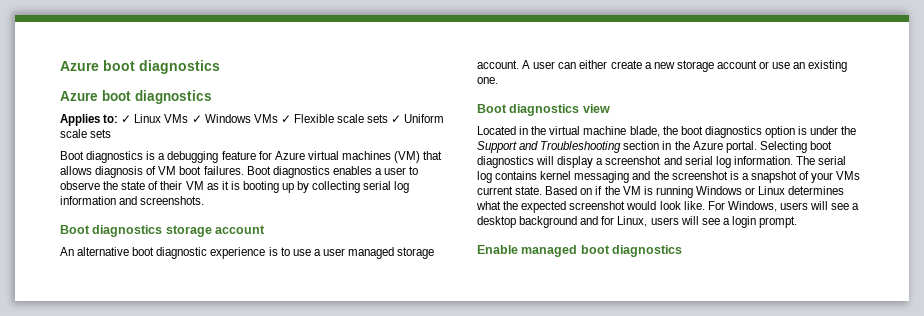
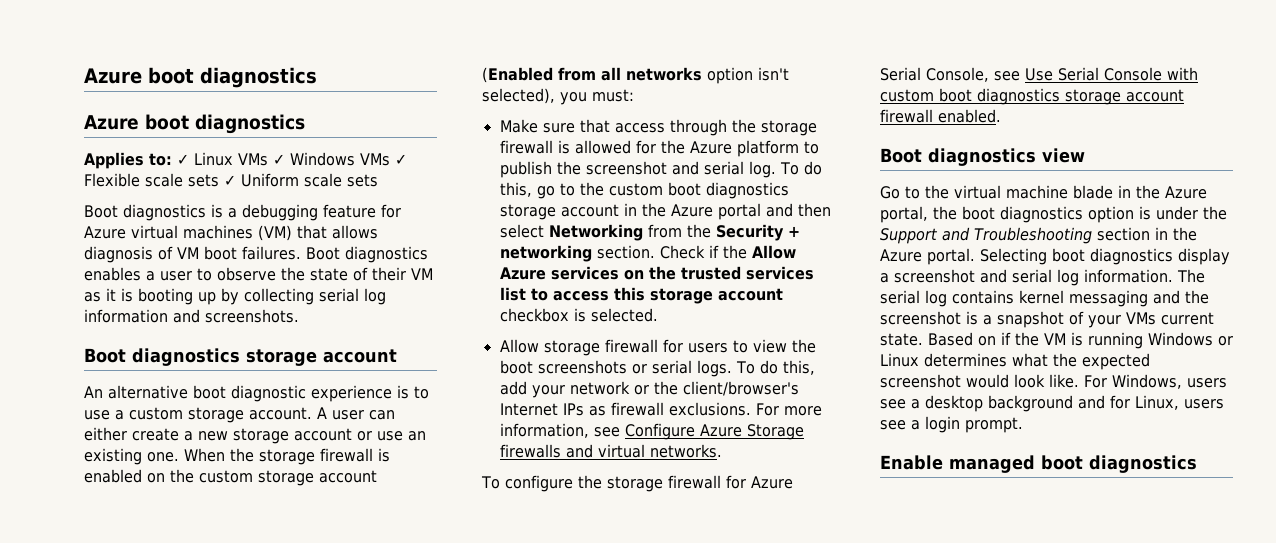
- An alternative boot diagnostic experience is to use a user managed storage account.
+ An alternative boot diagnostic experience is to use a custom storage account.
+ When the storage firewall is enabled on the custom storage account (Enabled from all networks option isn't selected), you must:
+ Make sure that access through the storage firewall is allowed for the Azure platform to publish the screenshot and serial log. To do this, go to the custom boot diagnostics storage account in the Azure portal and then select Networking from the Security + networking section. Check if the Allow Azure services on the trusted services list to access this storage account checkbox is selected.
+ Allow storage firewall for users to view the boot screenshots or serial logs. To do this, add your network or the client/browser's Internet IPs as firewall exclusions. For more information, see Configure Azure Storage firewalls and virtual networks.
+ To configure the storage firewall for Azure Serial Console, see Use Serial Console with custom boot diagnostics storage account firewall enabled.
- Located in the virtual machine blade, the boot diagnostics option is under the Support and Troubleshooting section in the Azure portal.
+ Go to the virtual machine blade in the Azure portal, the boot diagnostics option is under the Support and Troubleshooting section in the Azure portal.
- Selecting boot diagnostics will display a screenshot and serial log information.
+ Selecting boot diagnostics display a screenshot and serial log information.
- For Windows, users will see a desktop background and for Linux, users will see a login prompt.
+ For Windows, users see a desktop background and for Linux, users see a login prompt.

